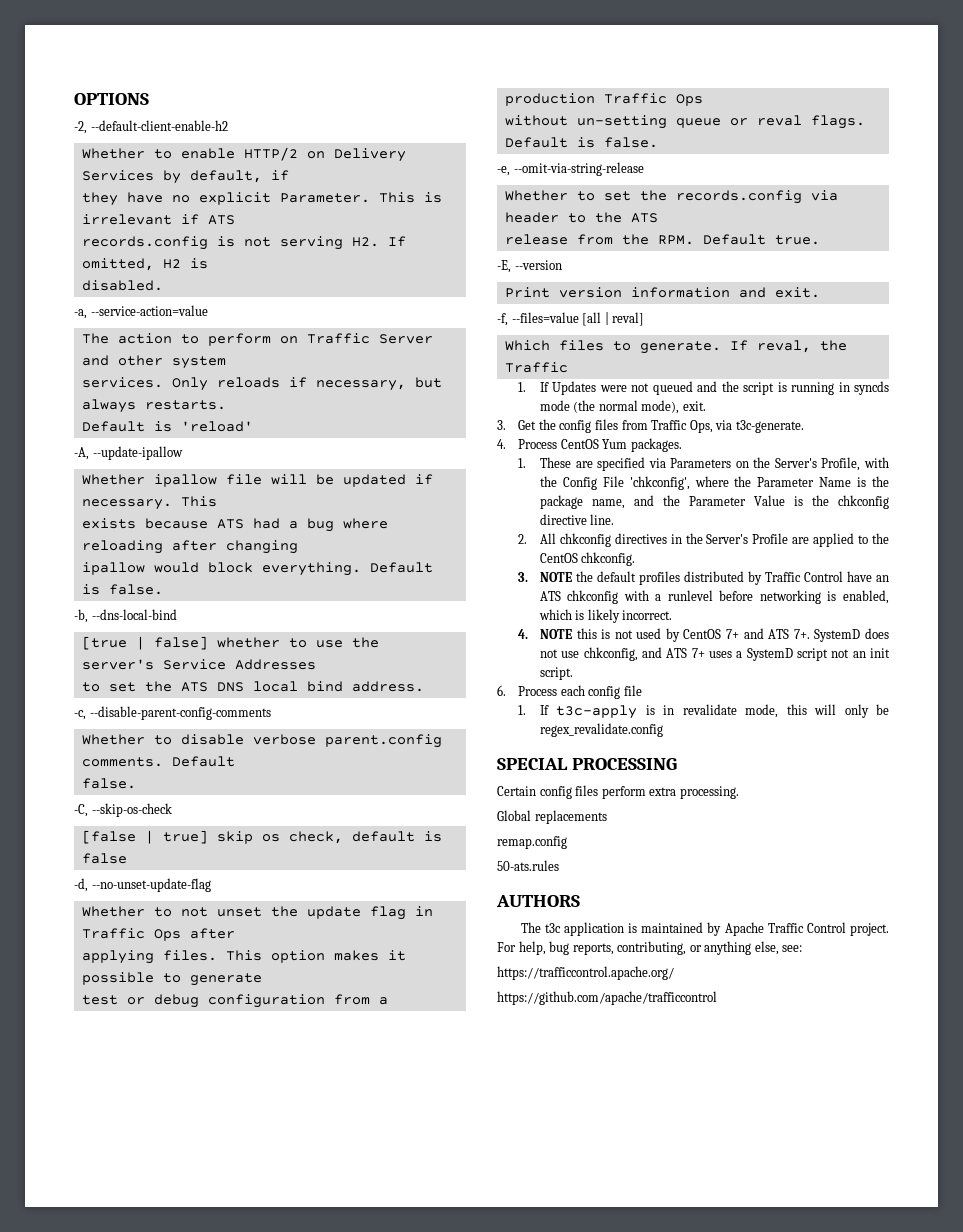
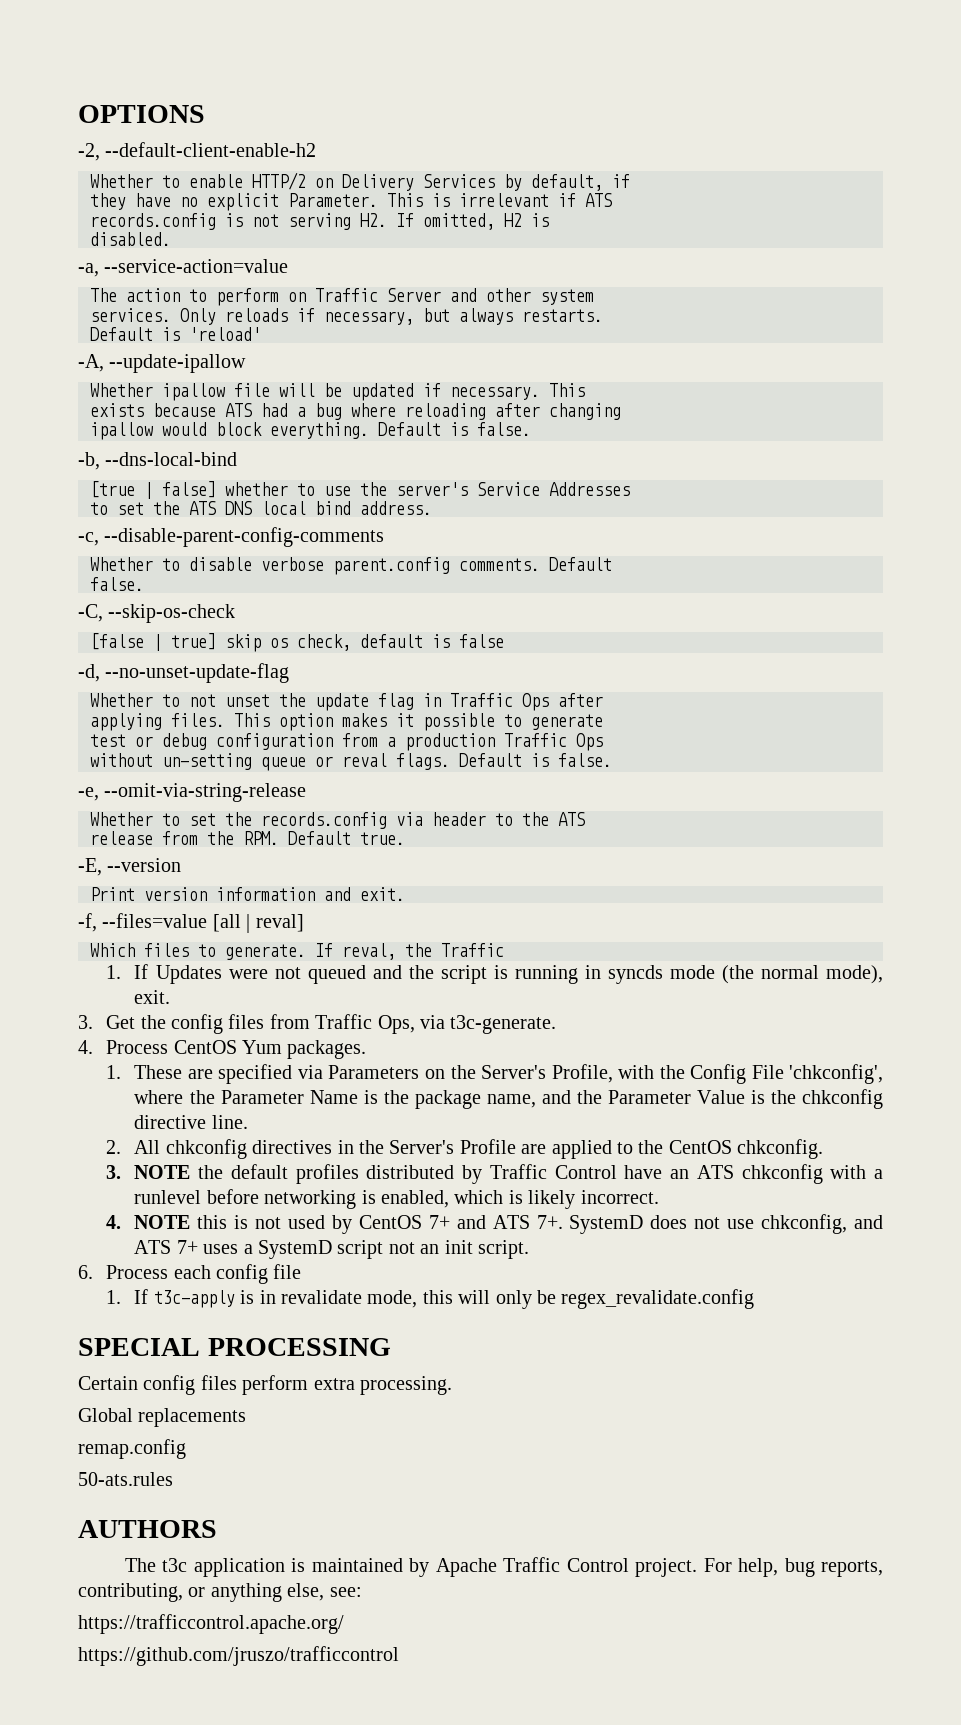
- https://github.com/apache/trafficcontrol
+ https://github.com/jruszo/trafficcontrol

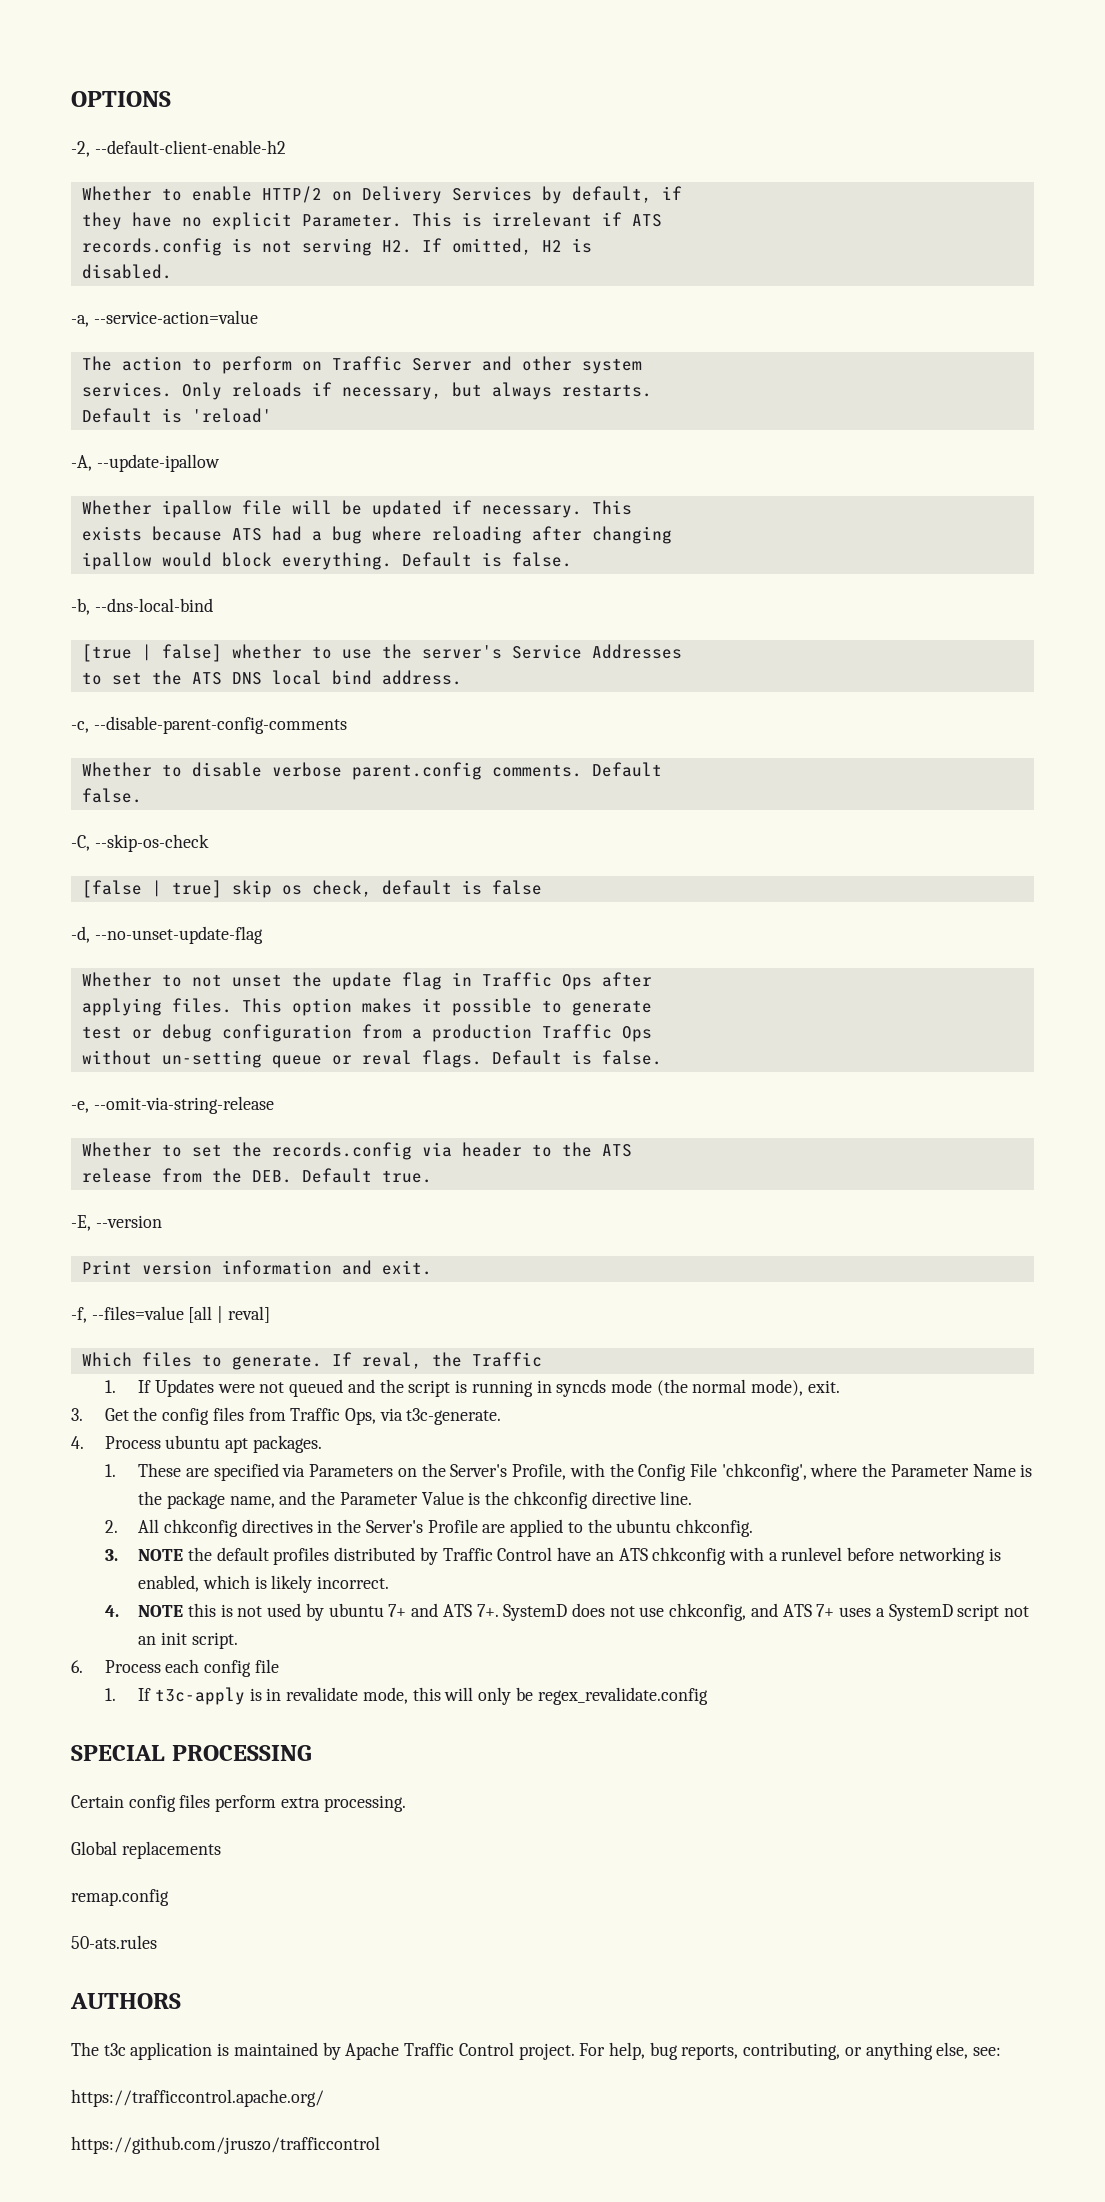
- release from the RPM. Default true.
+ release from the DEB. Default true.
- 4. Process CentOS Yum packages.
+ 4. Process ubuntu apt packages.
- 2. All chkconfig directives in the Server's Profile are applied to the CentOS chkconfig.
+ 2. All chkconfig directives in the Server's Profile are applied to the ubuntu chkconfig.
- 4. NOTE this is not used by CentOS 7+ and ATS 7+.
+ 4. NOTE this is not used by ubuntu 7+ and ATS 7+.

